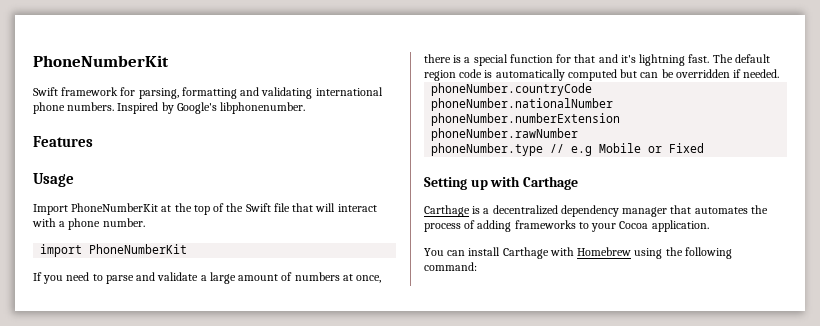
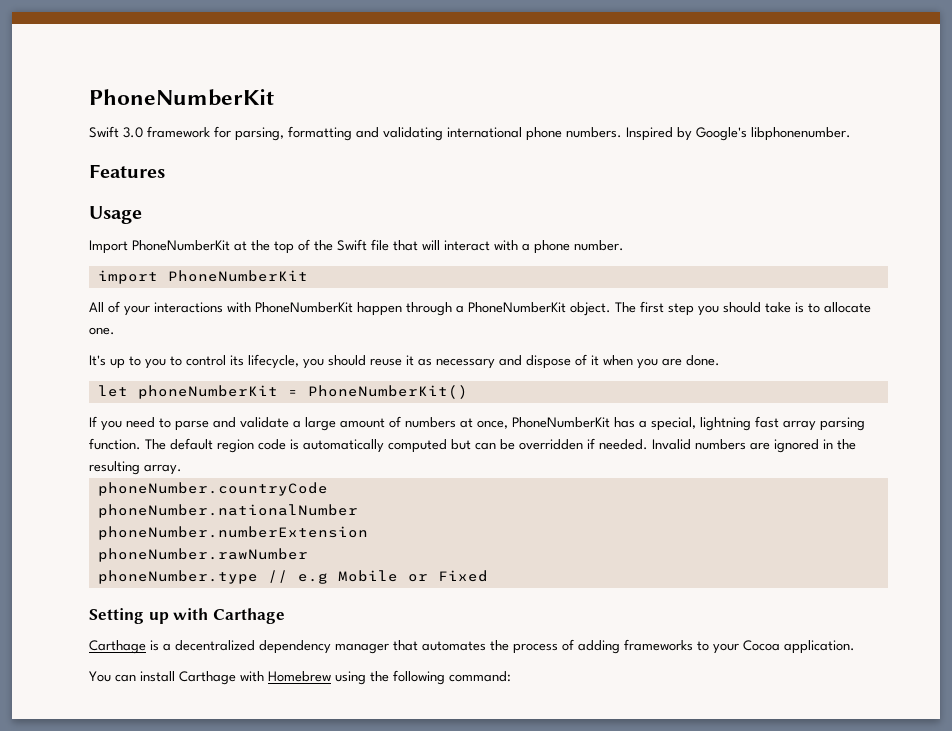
- Swift framework for parsing, formatting and validating international phone numbers.
+ Swift 3.0 framework for parsing, formatting and validating international phone numbers.
+ All of your interactions with PhoneNumberKit happen through a PhoneNumberKit object. The first step you should take is to allocate one.
+ It's up to you to control its lifecycle, you should reuse it as necessary and dispose of it when you are done.
+ let phoneNumberKit = PhoneNumberKit()
- If you need to parse and validate a large amount of numbers at once, there is a special function for that and it's lightning fast.
+ If you need to parse and validate a large amount of numbers at once, PhoneNumberKit has a special, lightning fast array parsing function.
+ Invalid numbers are ignored in the resulting array.

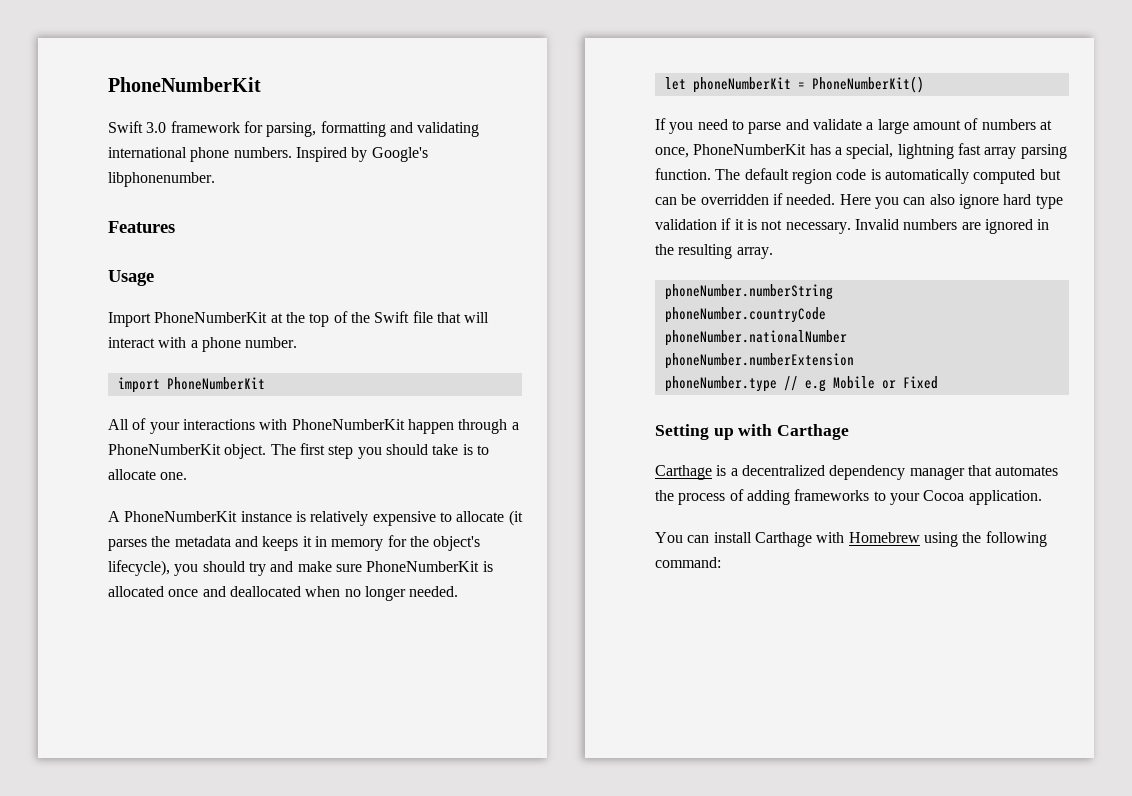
- It's up to you to control its lifecycle, you should reuse it as necessary and dispose of it when you are done.
+ A PhoneNumberKit instance is relatively expensive to allocate (it parses the metadata and keeps it in memory for the object's lifecycle), you should try and make sure PhoneNumberKit is allocated once and deallocated when no longer needed.
+ Here you can also ignore hard type validation if it is not necessary.
+ phoneNumber.numberString
- phoneNumber.rawNumber

